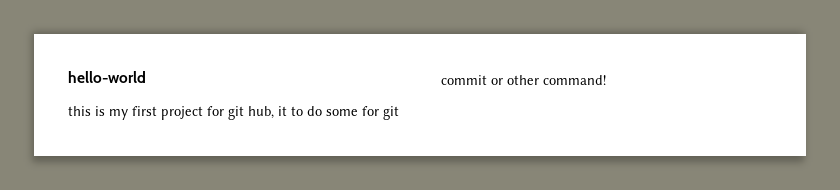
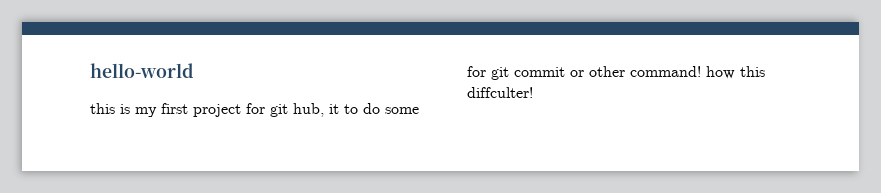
- this is my first project for git hub, it to do some for git commit or other command!
+ this is my first project for git hub, it to do some for git commit or other command! how this diffculter!

